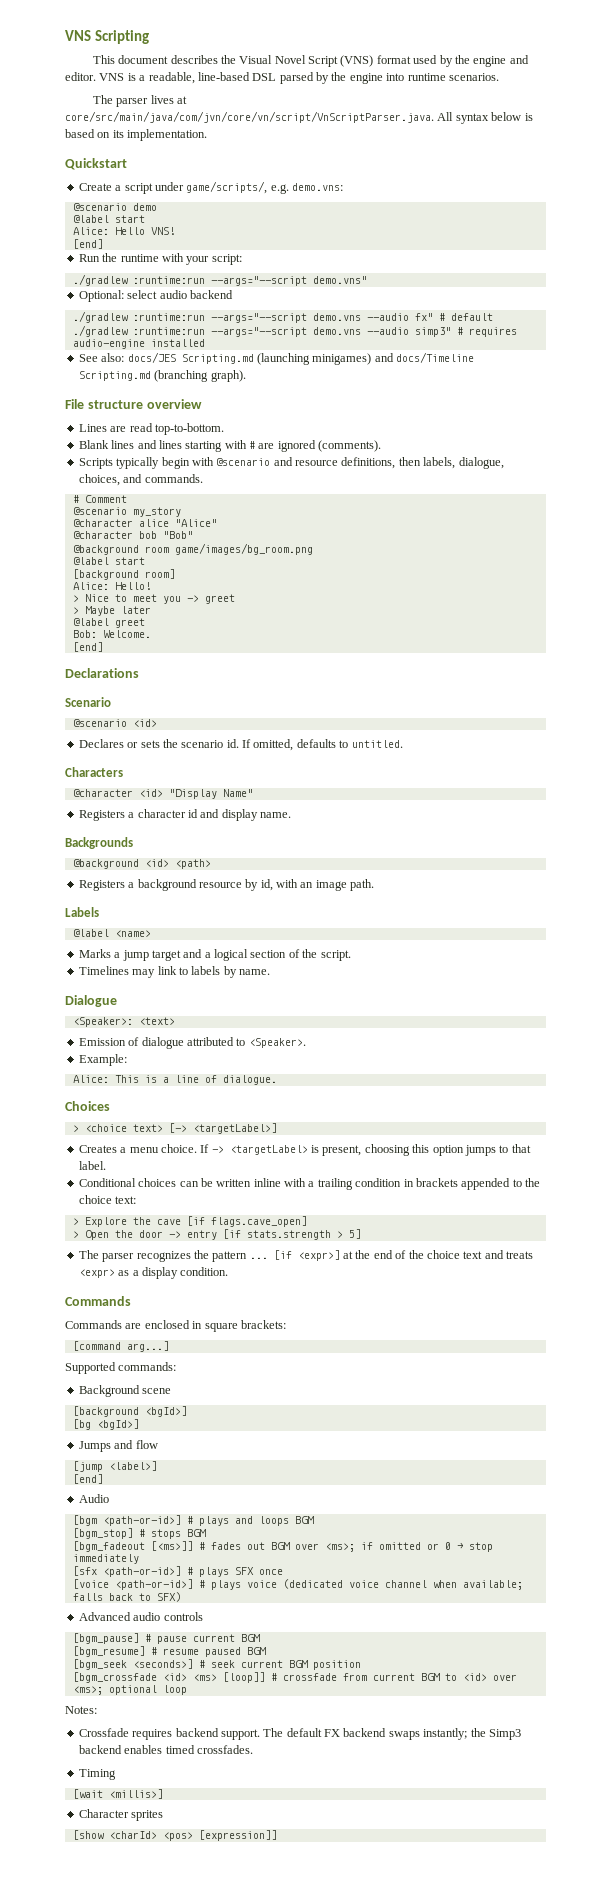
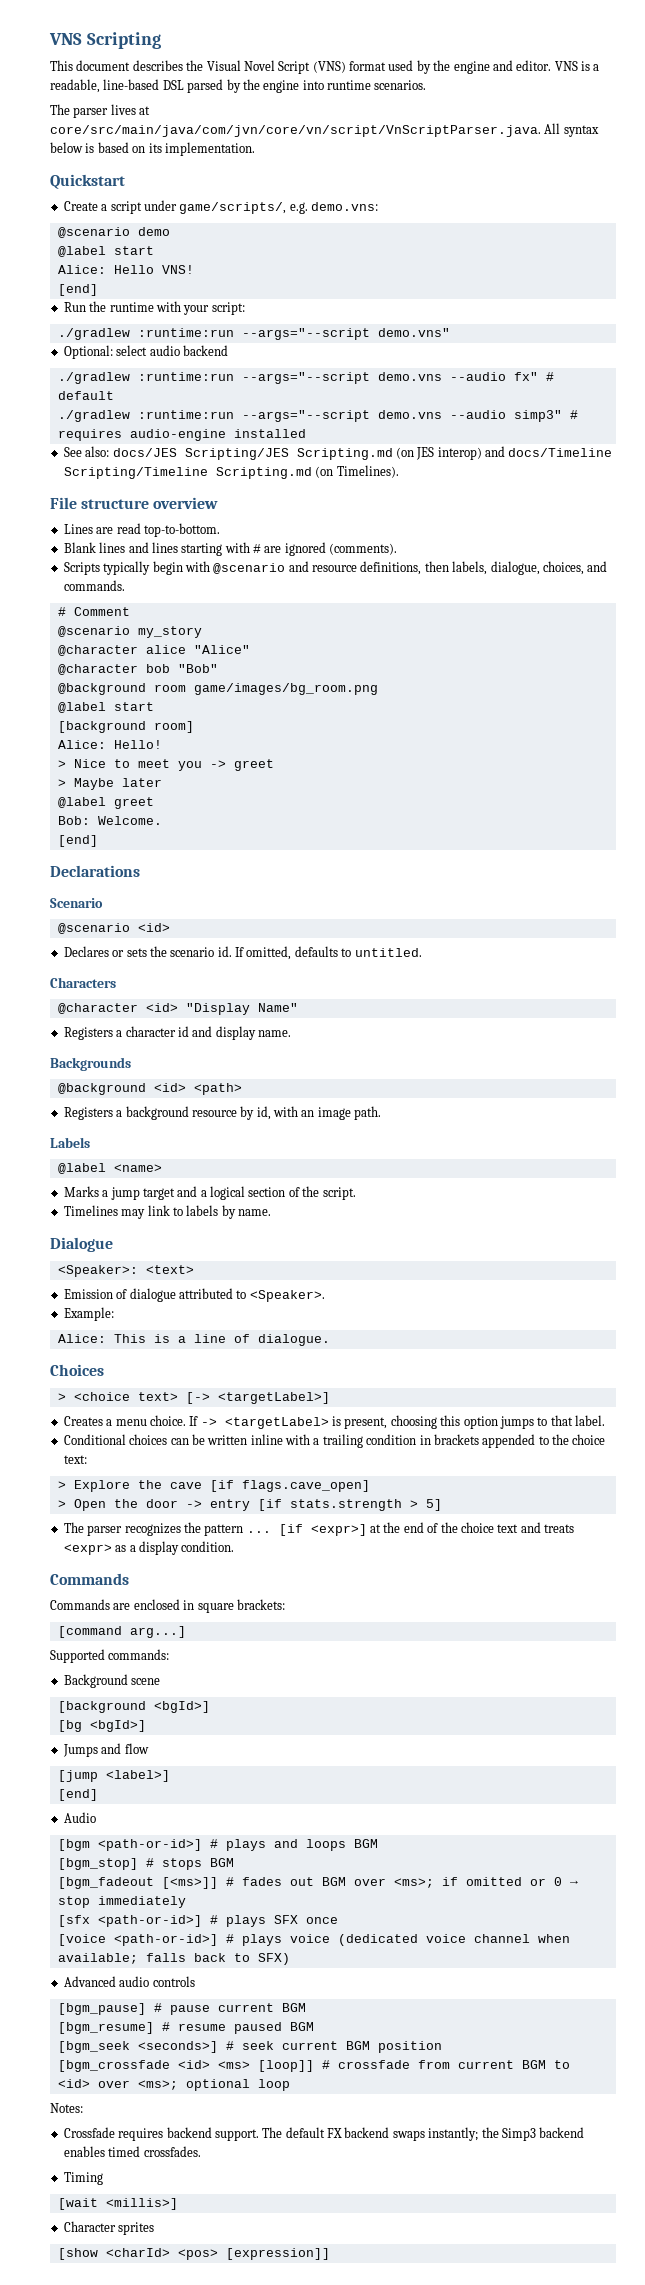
- See also: docs/JES Scripting.md (launching minigames) and docs/Timeline Scripting.md (branching graph).
+ See also: docs/JES Scripting/JES Scripting.md (on JES interop) and docs/Timeline Scripting/Timeline Scripting.md (on Timelines).

